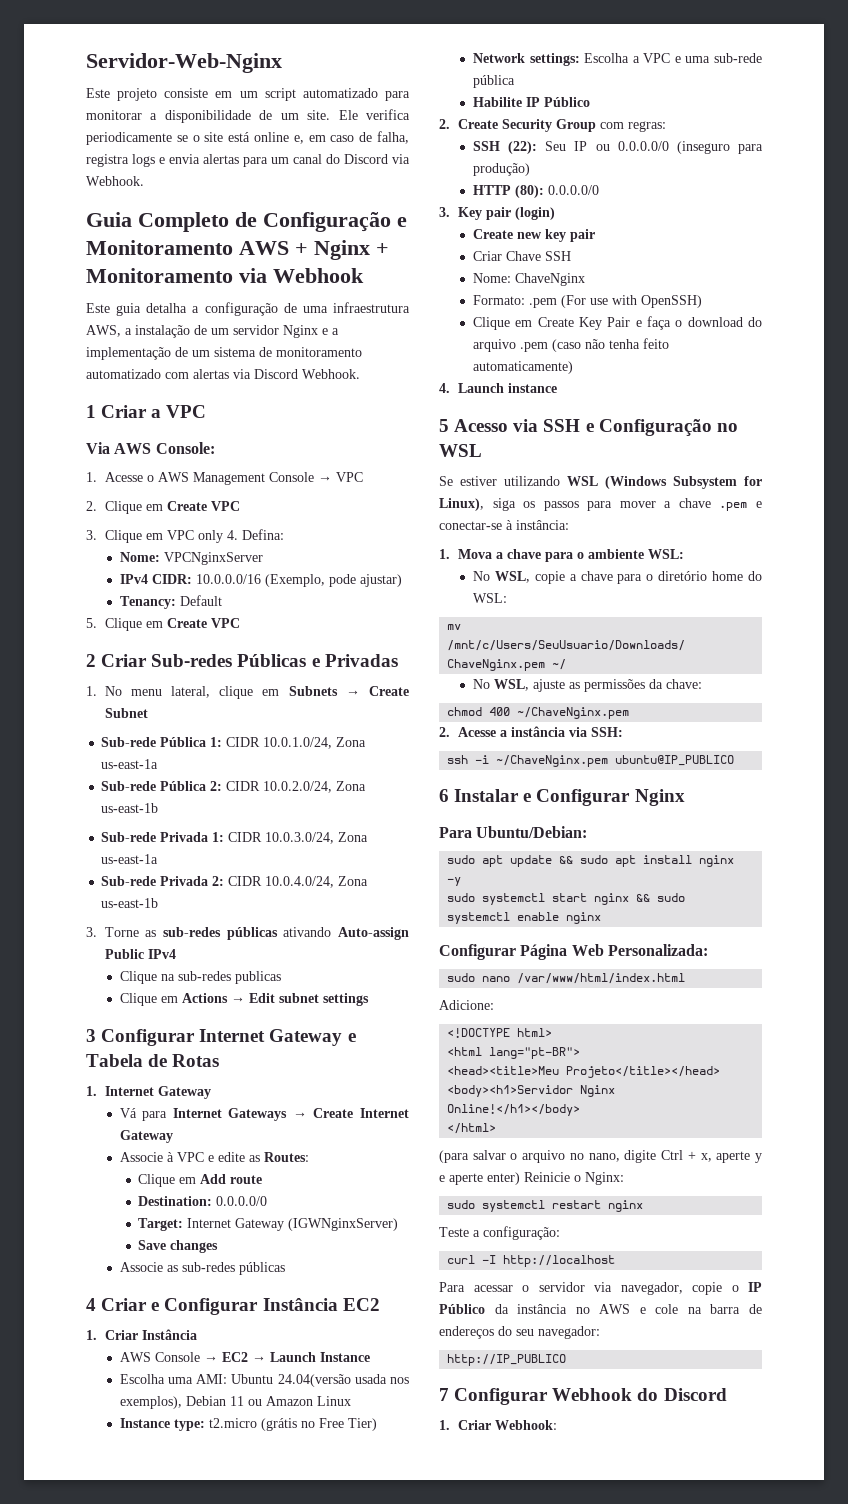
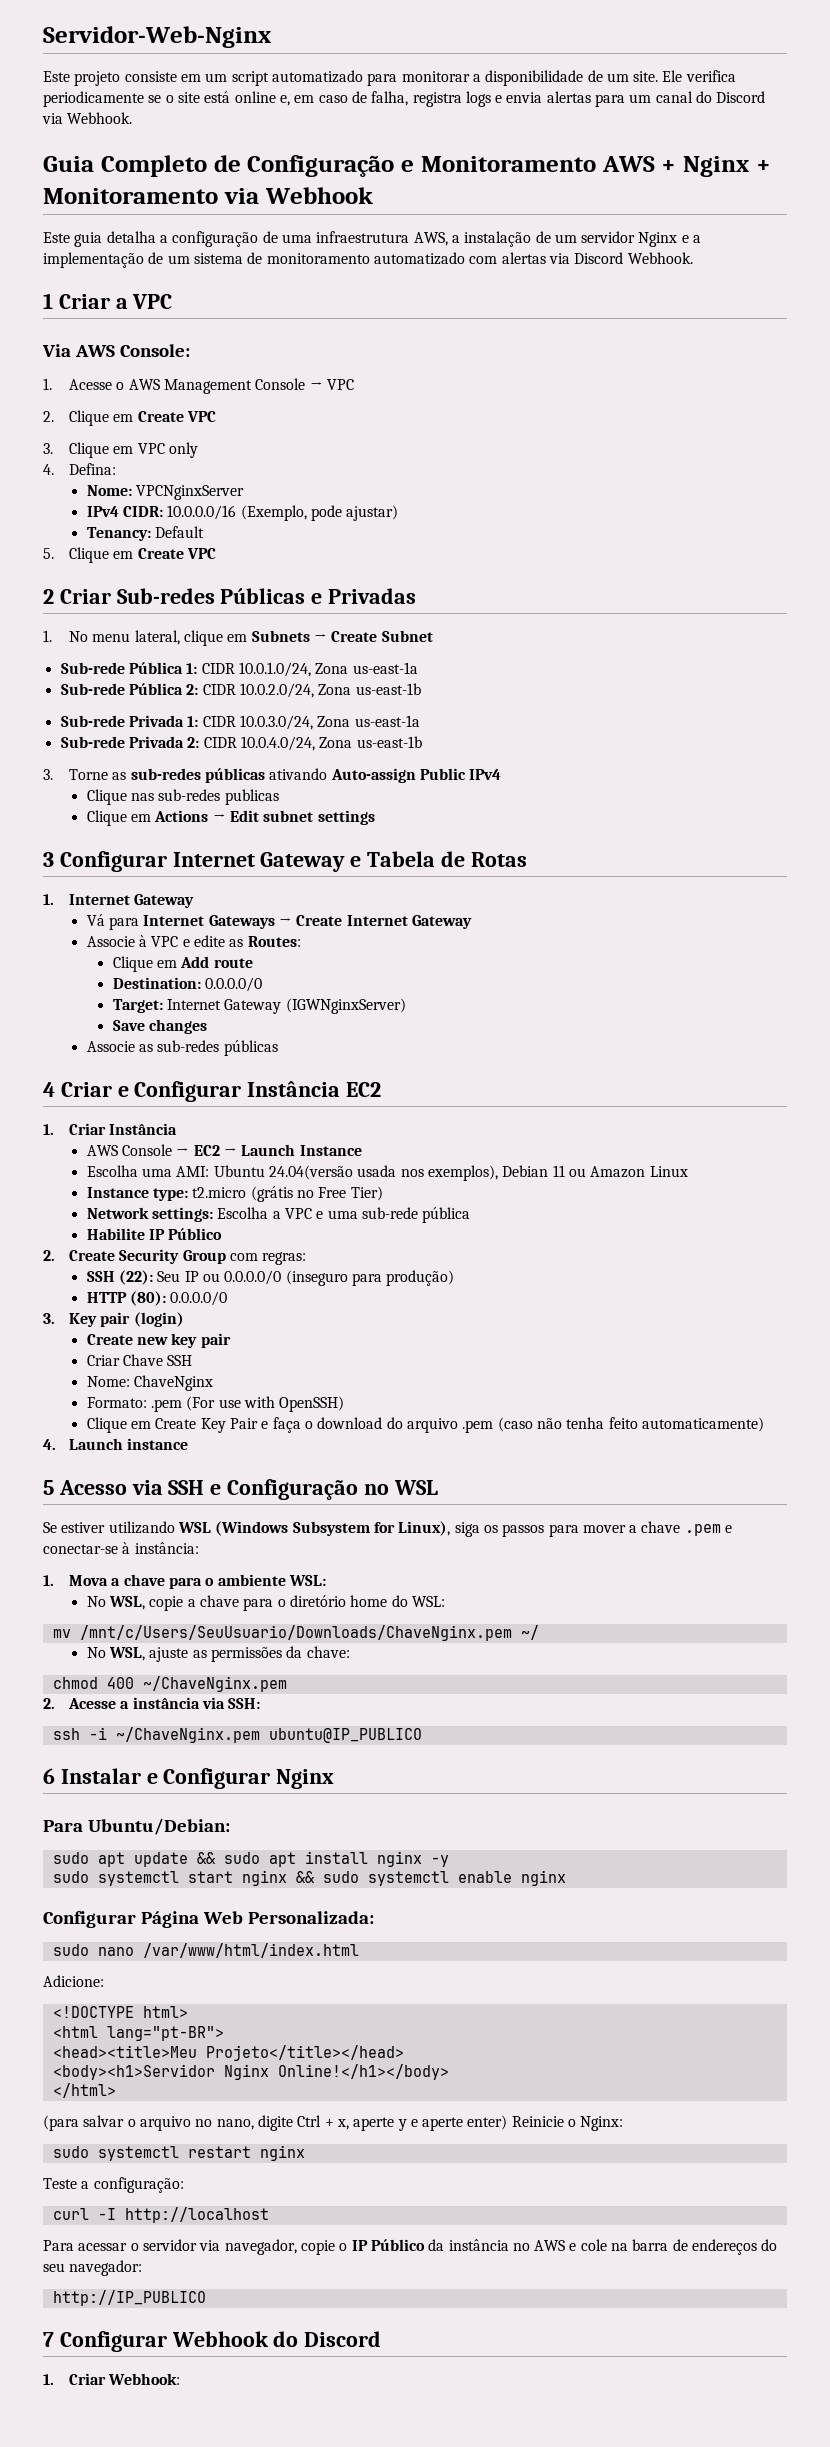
- 3. Clique em VPC only 4. Defina:
+ 3. Clique em VPC only
+ 4. Defina:
- Clique na sub-redes publicas
+ Clique nas sub-redes publicas

